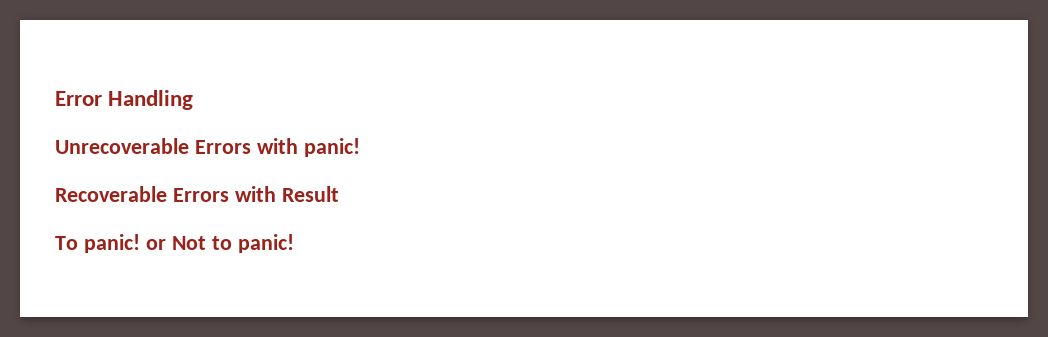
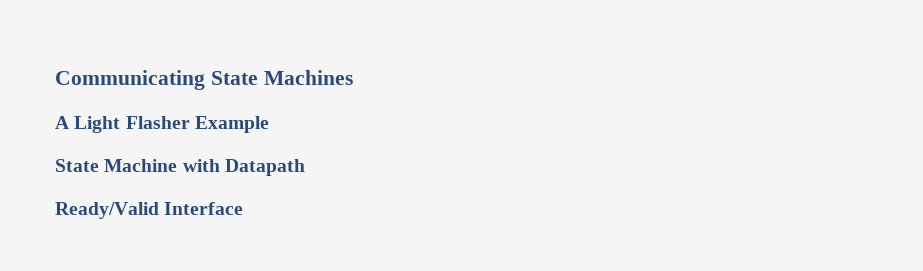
- Error Handling
- Unrecoverable Errors with panic!
- Recoverable Errors with Result
- To panic! or Not to panic!
+ Communicating State Machines
+ A Light Flasher Example
+ State Machine with Datapath
+ Ready/Valid Interface

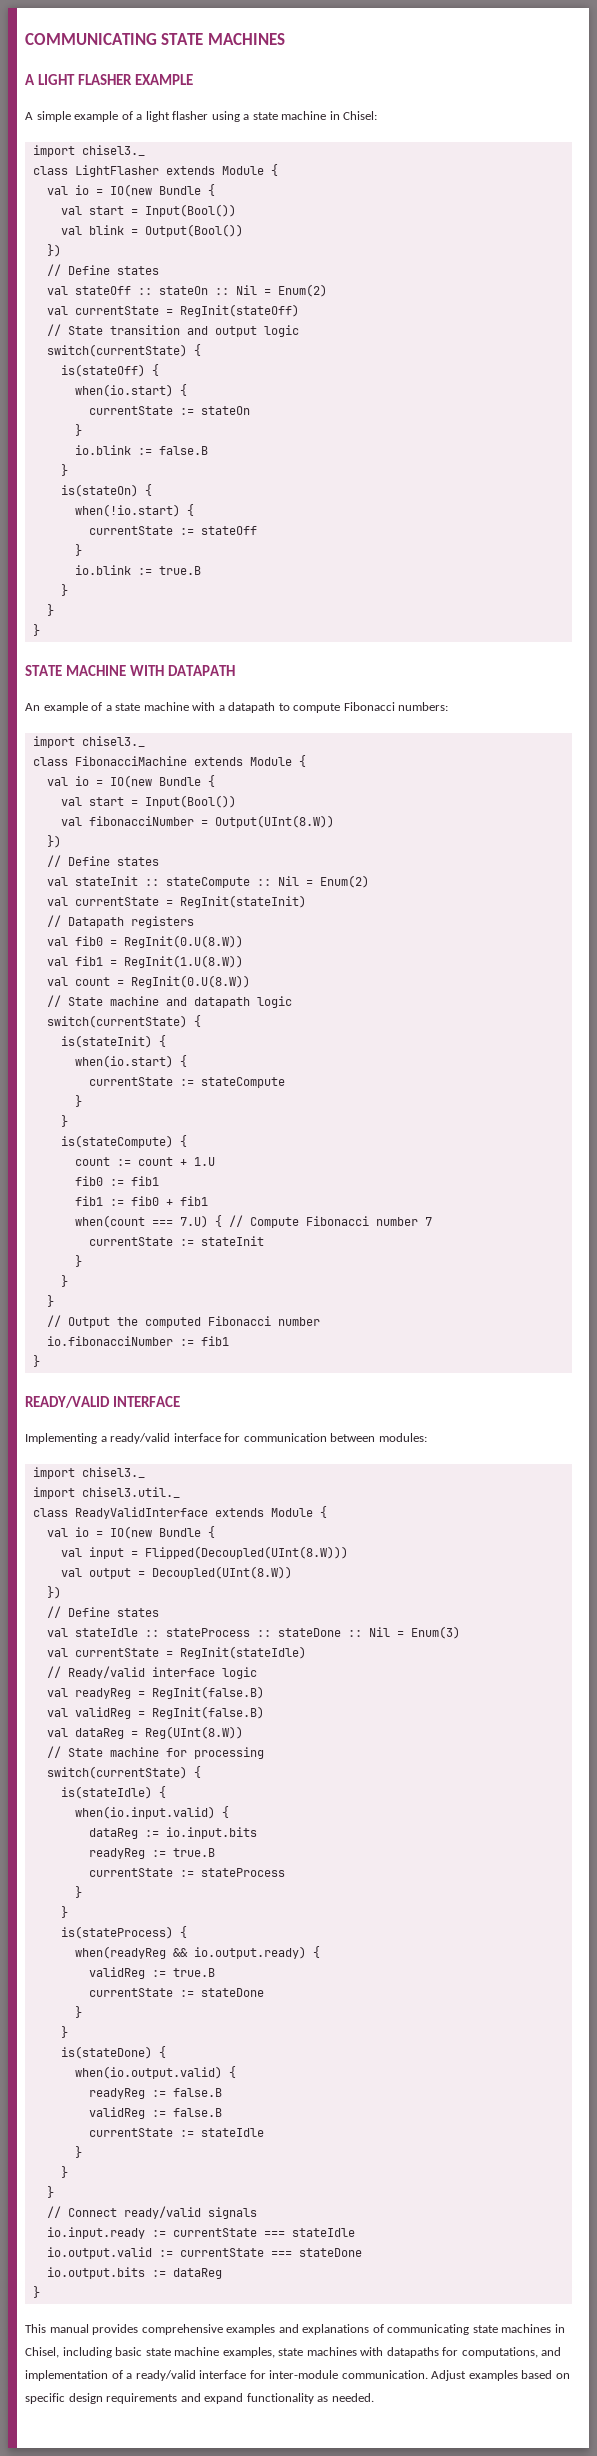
- Communicating State Machines
- A Light Flasher Example
- State Machine with Datapath
- Ready/Valid Interface
+ COMMUNICATING STATE MACHINES
+ A LIGHT FLASHER EXAMPLE
+ A simple example of a light flasher using a state machine in Chisel:
+ import chisel3._
+ class LightFlasher extends Module {
+ val io = IO(new Bundle {
+ val start = Input(Bool())
+ val blink = Output(Bool())
+ })
+ // Define states
+ val stateOff :: stateOn :: Nil = Enum(2)
+ val currentState = RegInit(stateOff)
+ // State transition and output logic
+ switch(currentState) {
+ is(stateOff) {
+ when(io.start) {
+ currentState := stateOn
+ }
+ io.blink := false.B
+ }
+ is(stateOn) {
+ when(!io.start) {
+ currentState := stateOff
+ }
+ io.blink := true.B
+ }
+ }
+ }
+ STATE MACHINE WITH DATAPATH
+ An example of a state machine with a datapath to compute Fibonacci numbers:
+ import chisel3._
+ class FibonacciMachine extends Module {
+ val io = IO(new Bundle {
+ val start = Input(Bool())
+ val fibonacciNumber = Output(UInt(8.W))
+ })
+ // Define states
+ val stateInit :: stateCompute :: Nil = Enum(2)
+ val currentState = RegInit(stateInit)
+ // Datapath registers
+ val fib0 = RegInit(0.U(8.W))
+ val fib1 = RegInit(1.U(8.W))
+ val count = RegInit(0.U(8.W))
+ // State machine and datapath logic
+ switch(currentState) {
+ is(stateInit) {
+ when(io.start) {
+ currentState := stateCompute
+ }
+ }
+ is(stateCompute) {
+ count := count + 1.U
+ fib0 := fib1
+ fib1 := fib0 + fib1
+ when(count === 7.U) { // Compute Fibonacci number 7
+ currentState := stateInit
+ }
+ }
+ }
+ // Output the computed Fibonacci number
+ io.fibonacciNumber := fib1
+ }
+ READY/VALID INTERFACE
+ Implementing a ready/valid interface for communication between modules:
+ import chisel3._
+ import chisel3.util._
+ class ReadyValidInterface extends Module {
+ val io = IO(new Bundle {
+ val input = Flipped(Decoupled(UInt(8.W)))
+ val output = Decoupled(UInt(8.W))
+ })
+ // Define states
+ val stateIdle :: stateProcess :: stateDone :: Nil = Enum(3)
+ val currentState = RegInit(stateIdle)
+ // Ready/valid interface logic
+ val readyReg = RegInit(false.B)
+ val validReg = RegInit(false.B)
+ val dataReg = Reg(UInt(8.W))
+ // State machine for processing
+ switch(currentState) {
+ is(stateIdle) {
+ when(io.input.valid) {
+ dataReg := io.input.bits
+ readyReg := true.B
+ currentState := stateProcess
+ }
+ }
+ is(stateProcess) {
+ when(readyReg && io.output.ready) {
+ validReg := true.B
+ currentState := stateDone
+ }
+ }
+ is(stateDone) {
+ when(io.output.valid) {
+ readyReg := false.B
+ validReg := false.B
+ currentState := stateIdle
+ }
+ }
+ }
+ // Connect ready/valid signals
+ io.input.ready := currentState === stateIdle
+ io.output.valid := currentState === stateDone
+ io.output.bits := dataReg
+ }
+ This manual provides comprehensive examples and explanations of communicating state machines in Chisel, including basic state machine examples, state machines with datapaths for computations, and implementation of a ready/valid interface for inter-module communication. Adjust examples based on specific design requirements and expand functionality as needed.

